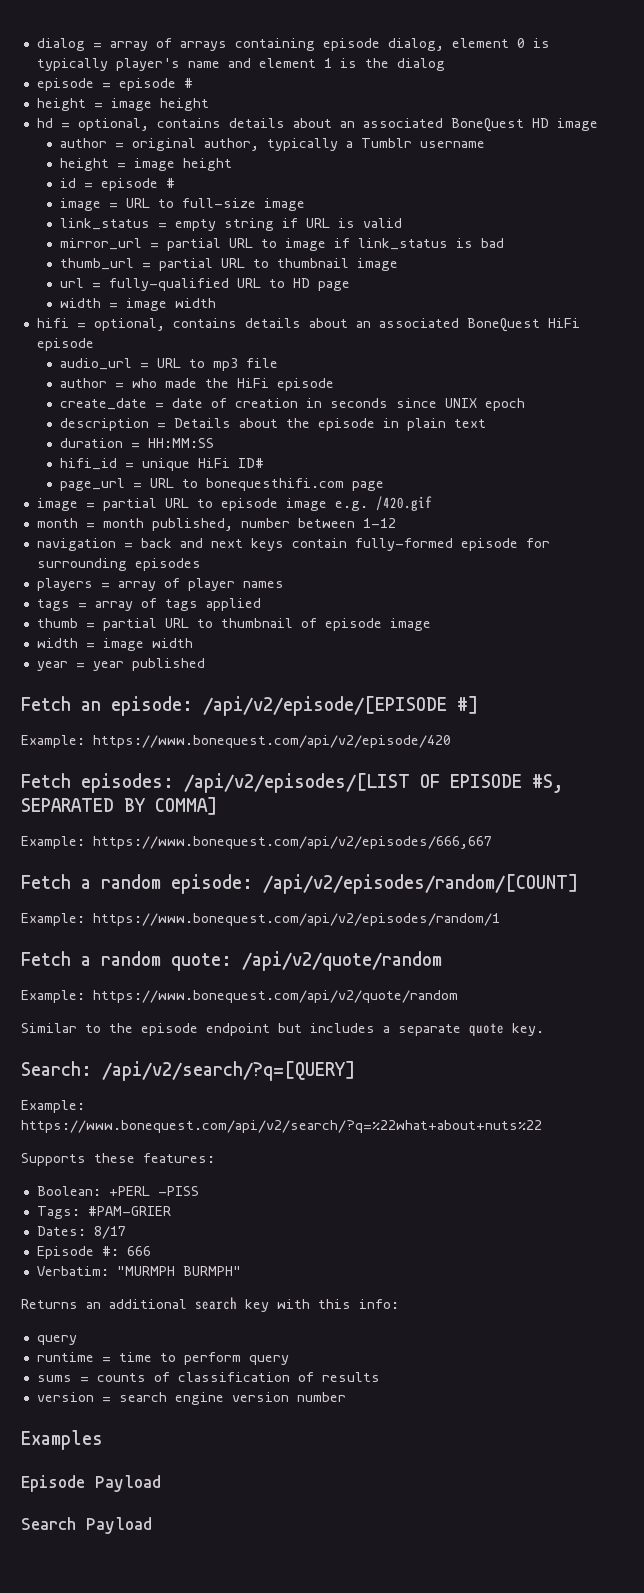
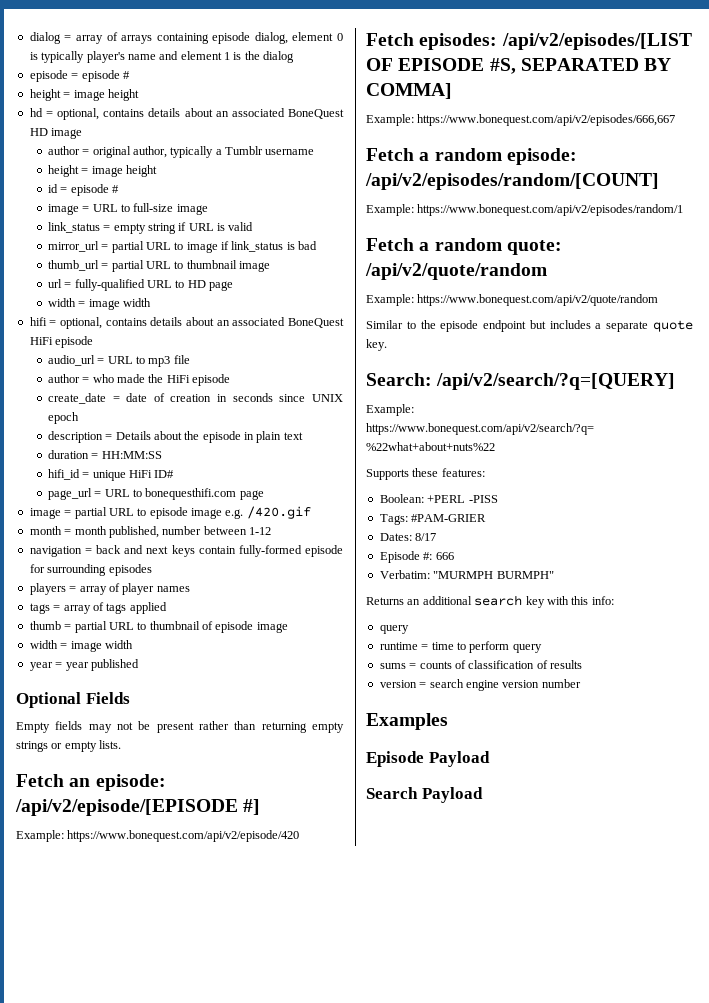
+ Optional Fields
+ Empty fields may not be present rather than returning empty strings or empty lists.

